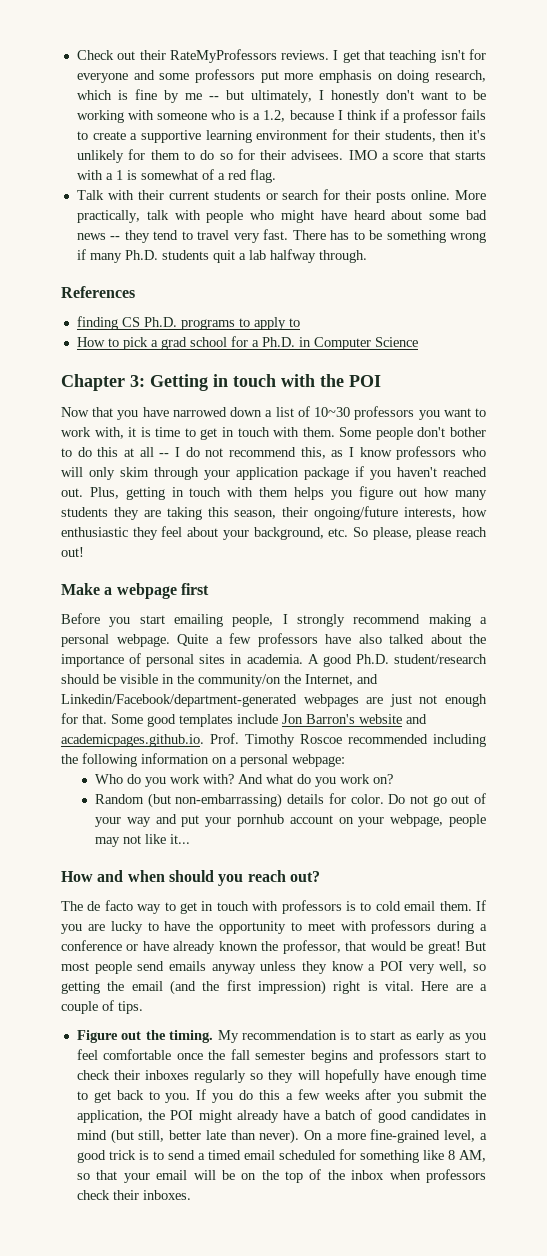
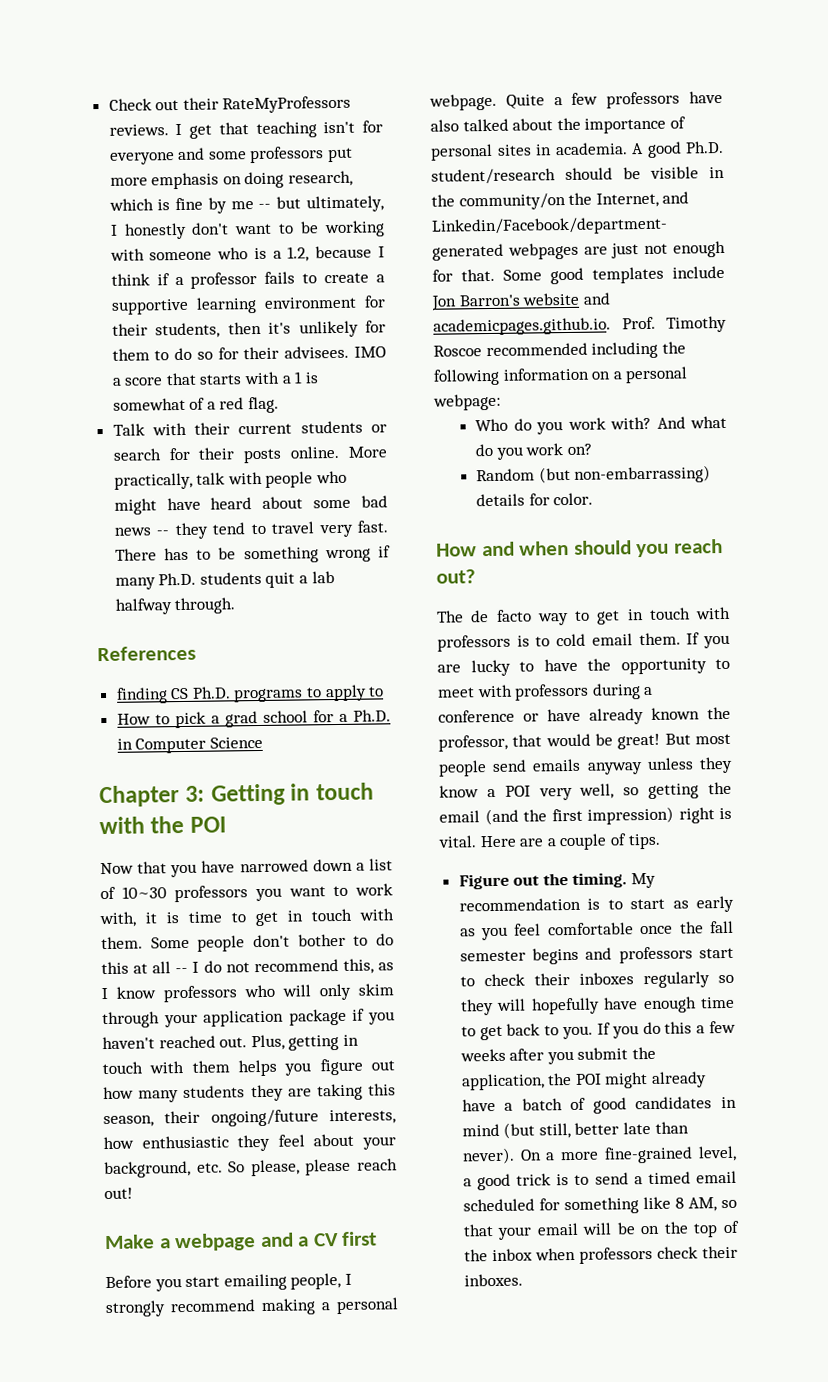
- Make a webpage first
+ Make a webpage and a CV first
- Do not go out of your way and put your pornhub account on your webpage, people may not like it...

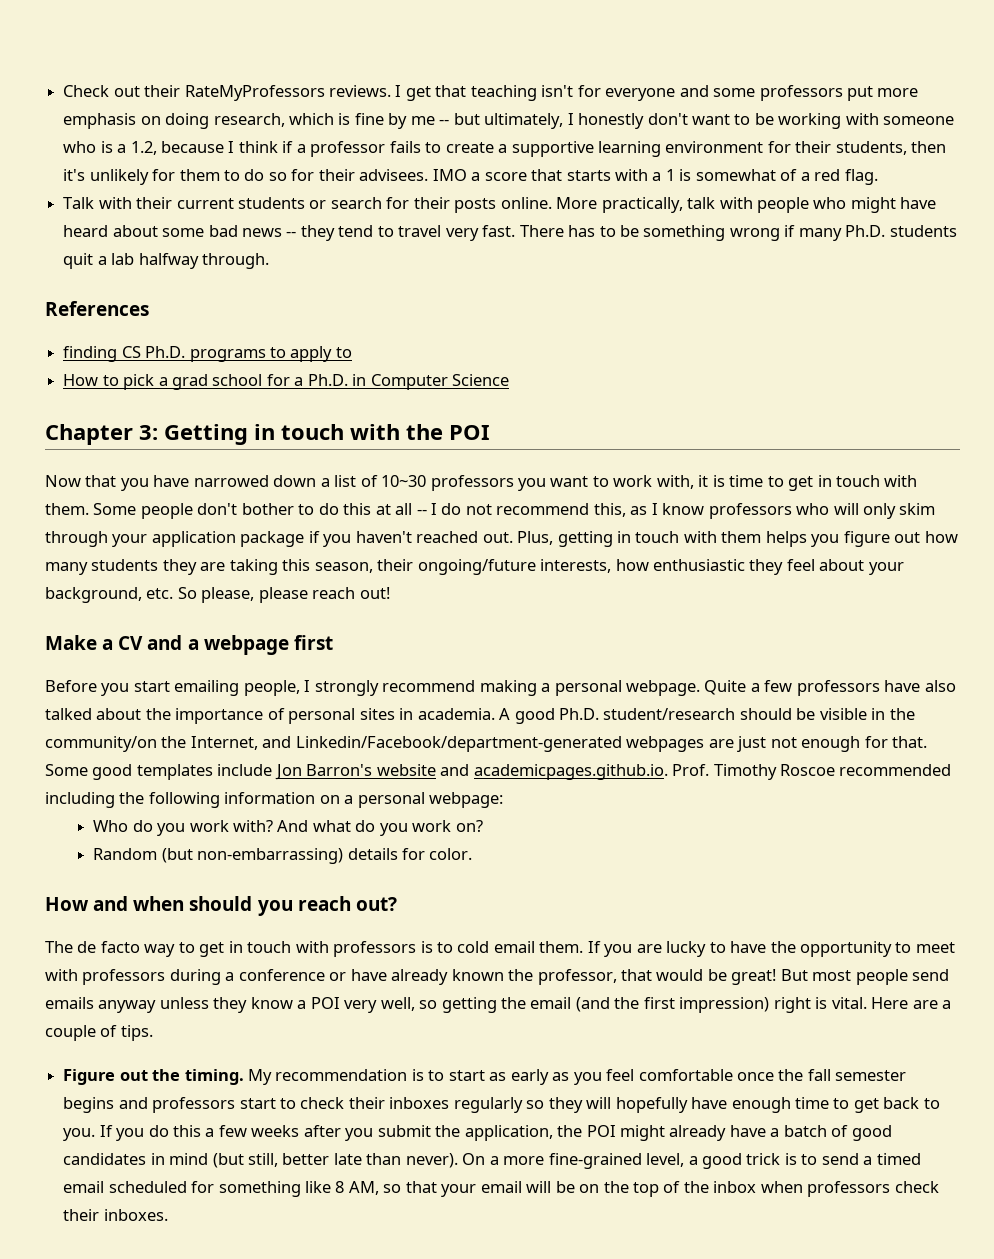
- Make a webpage and a CV first
+ Make a CV and a webpage first

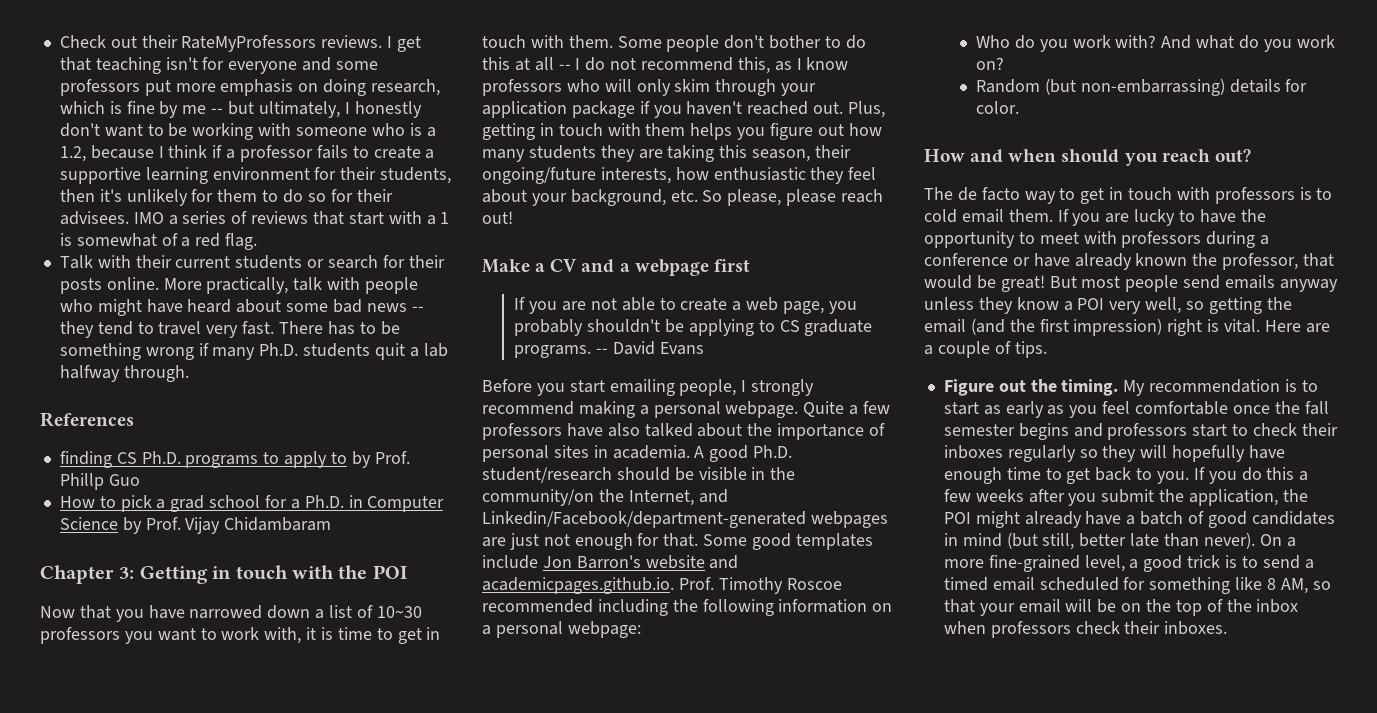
- IMO a score that starts with a 1 is somewhat of a red flag.
+ IMO a series of reviews that start with a 1 is somewhat of a red flag.
- finding CS Ph.D. programs to apply to
+ finding CS Ph.D. programs to apply to by Prof. Phillp Guo
- How to pick a grad school for a Ph.D. in Computer Science
+ How to pick a grad school for a Ph.D. in Computer Science by Prof. Vijay Chidambaram
+ If you are not able to create a web page, you probably shouldn't be applying to CS graduate programs. -- David Evans

